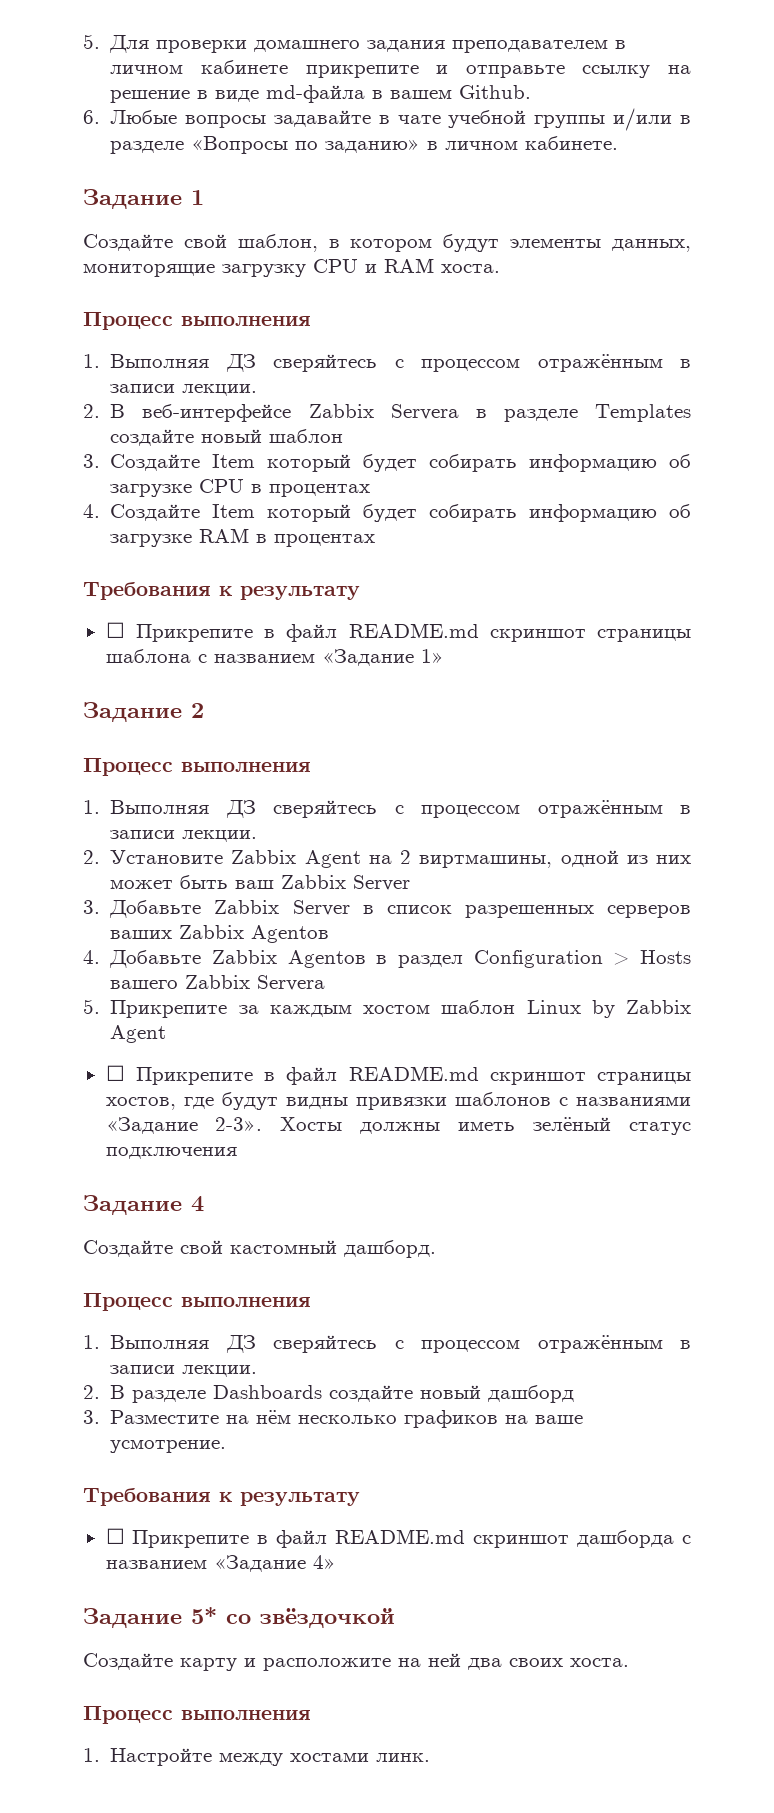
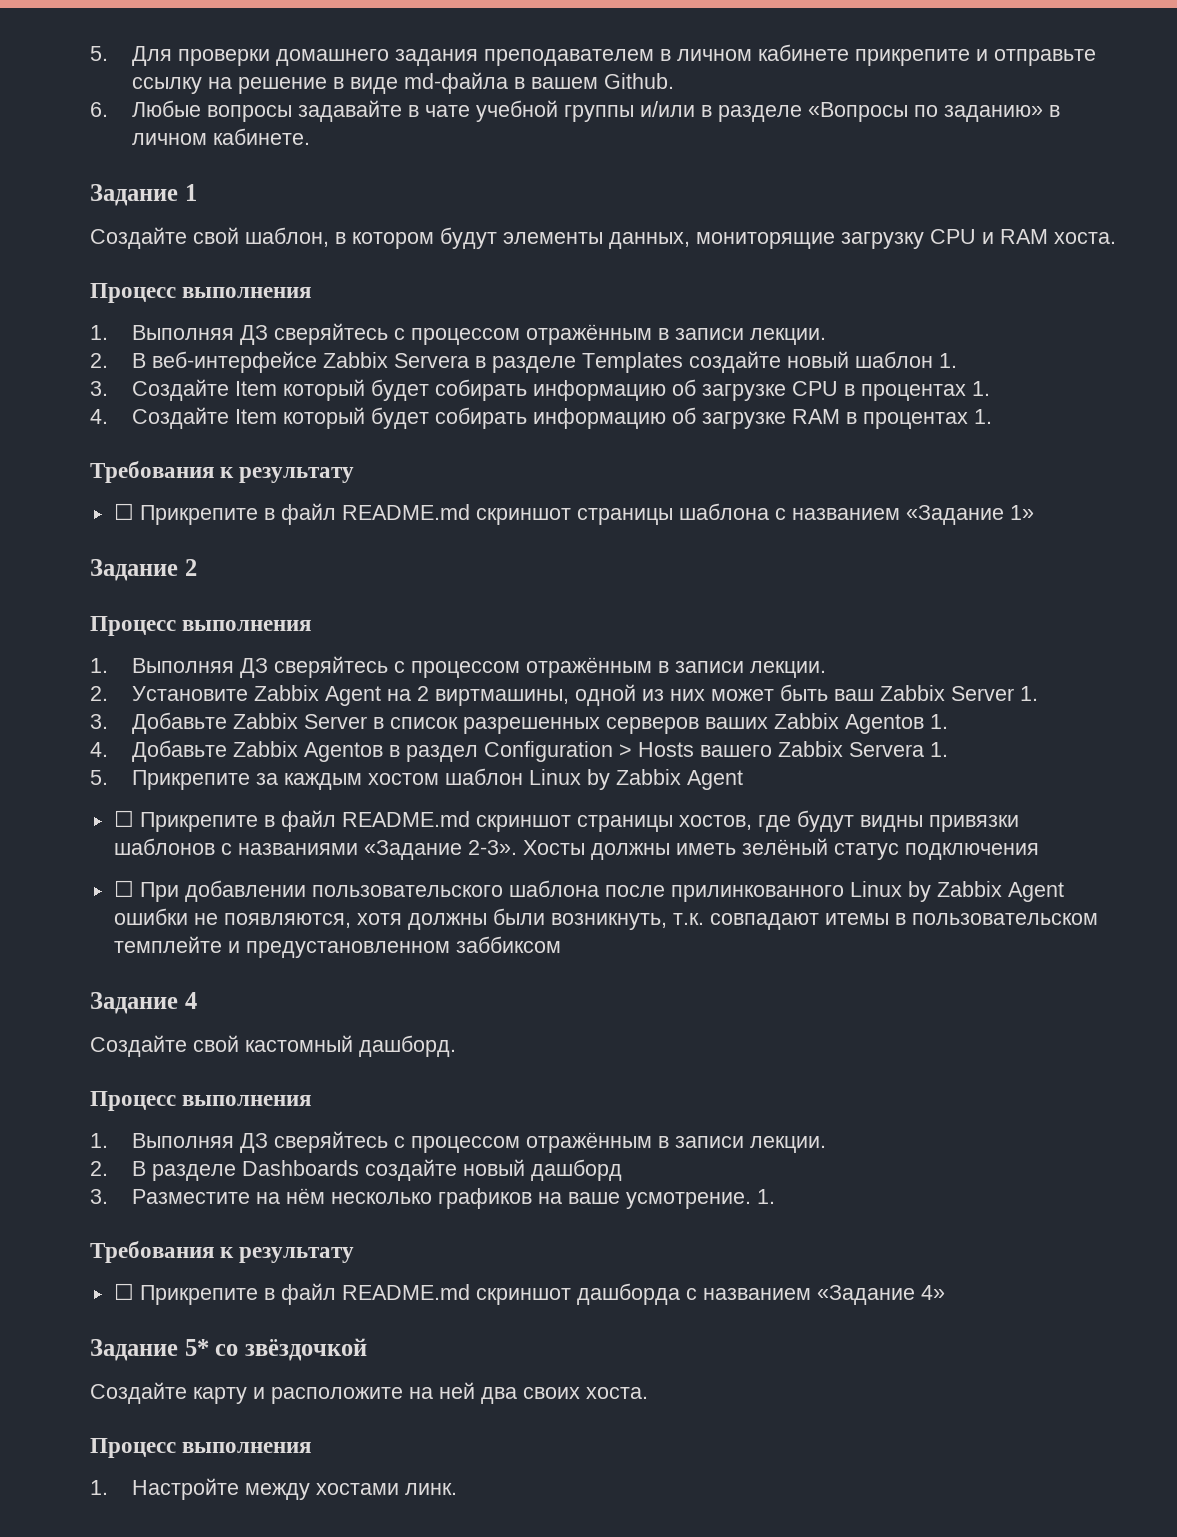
- 2. В веб-интерфейсе Zabbix Servera в разделе Templates создайте новый шаблон
+ 2. В веб-интерфейсе Zabbix Servera в разделе Templates создайте новый шаблон 1.
- 3. Создайте Item который будет собирать информацию об загрузке CPU в процентах
+ 3. Создайте Item который будет собирать информацию об загрузке CPU в процентах 1.
- 4. Создайте Item который будет собирать информацию об загрузке RAM в процентах
+ 4. Создайте Item который будет собирать информацию об загрузке RAM в процентах 1.
- 2. Установите Zabbix Agent на 2 виртмашины, одной из них может быть ваш Zabbix Server
+ 2. Установите Zabbix Agent на 2 виртмашины, одной из них может быть ваш Zabbix Server 1.
- 3. Добавьте Zabbix Server в список разрешенных серверов ваших Zabbix Agentов
+ 3. Добавьте Zabbix Server в список разрешенных серверов ваших Zabbix Agentов 1.
- 4. Добавьте Zabbix Agentов в раздел Configuration > Hosts вашего Zabbix Servera
+ 4. Добавьте Zabbix Agentов в раздел Configuration > Hosts вашего Zabbix Servera 1.
+ ☐ При добавлении пользовательского шаблона после прилинкованного Linux by Zabbix Agent ошибки не появляются, хотя должны были возникнуть, т.к. совпадают итемы в пользовательском темплейте и предустановленном заббиксом
- 3. Разместите на нём несколько графиков на ваше усмотрение.
+ 3. Разместите на нём несколько графиков на ваше усмотрение. 1.

